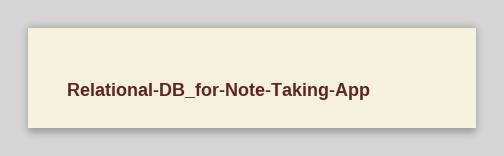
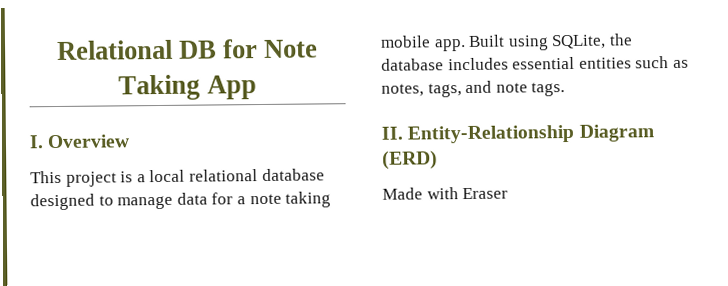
- Relational-DB_for-Note-Taking-App
+ Relational DB for Note Taking App
+ I. Overview
+ This project is a local relational database designed to manage data for a note taking mobile app. Built using SQLite, the database includes essential entities such as notes, tags, and note tags.
+ II. Entity-Relationship Diagram (ERD)
+ Made with Eraser

